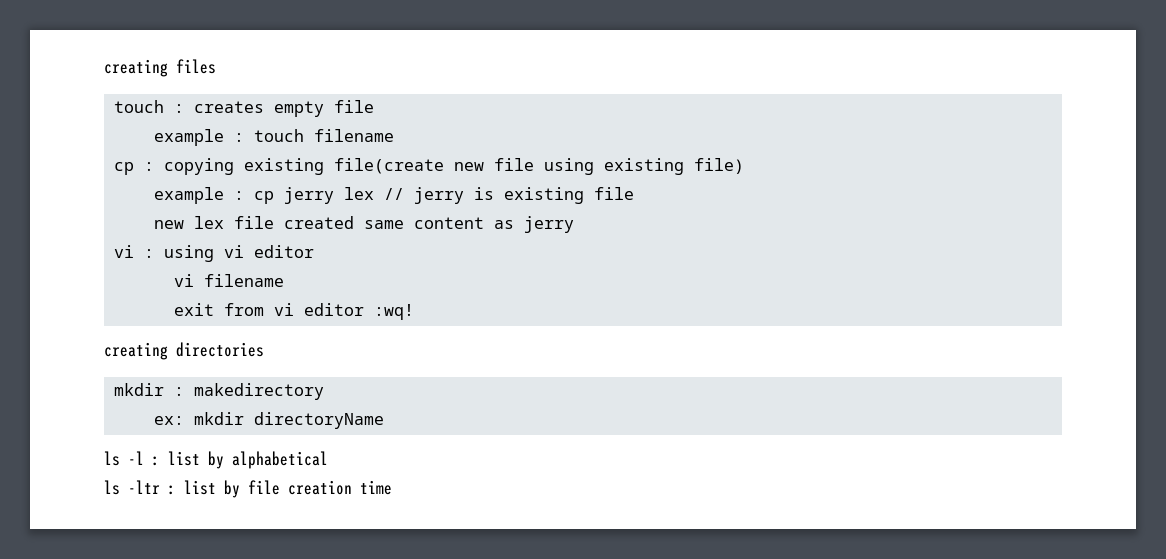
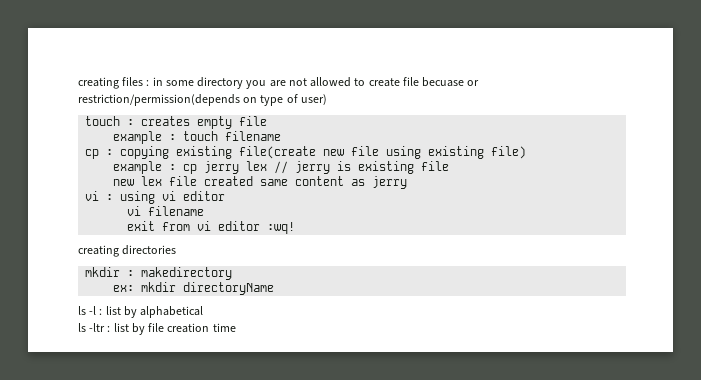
- creating files
+ creating files : in some directory you are not allowed to create file becuase or restriction/permission(depends on type of user)

